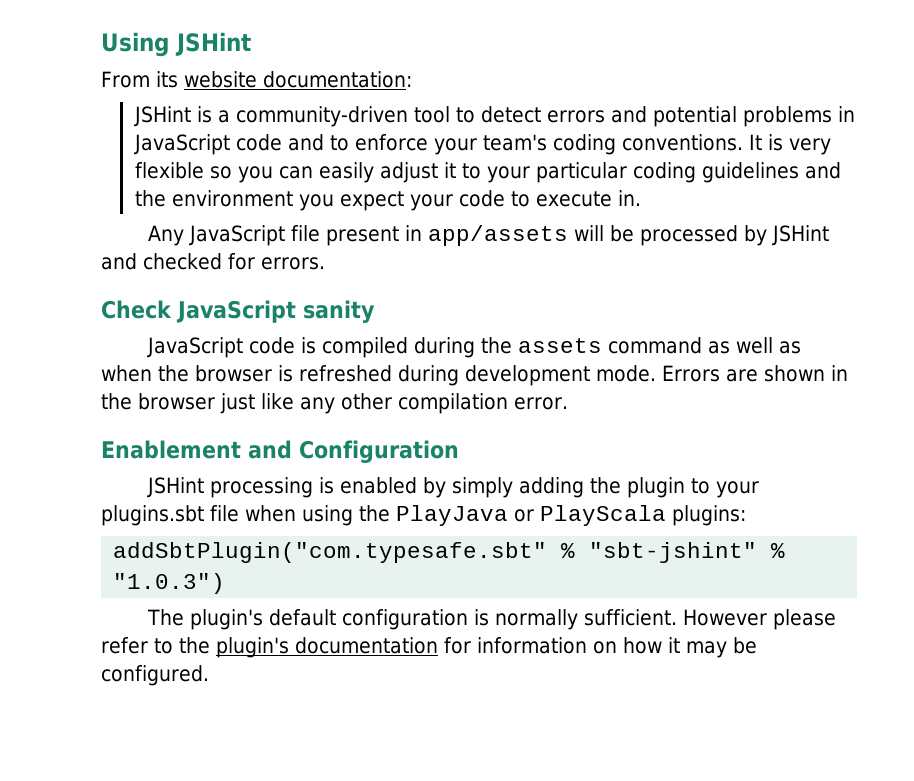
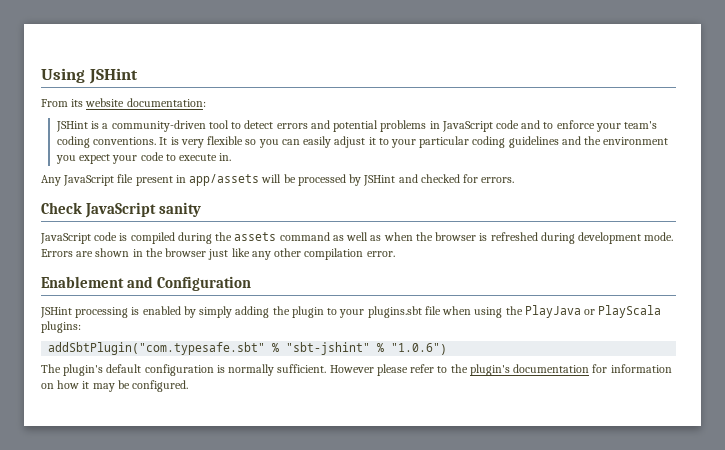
- addSbtPlugin("com.typesafe.sbt" % "sbt-jshint" % "1.0.3")
+ addSbtPlugin("com.typesafe.sbt" % "sbt-jshint" % "1.0.6")

